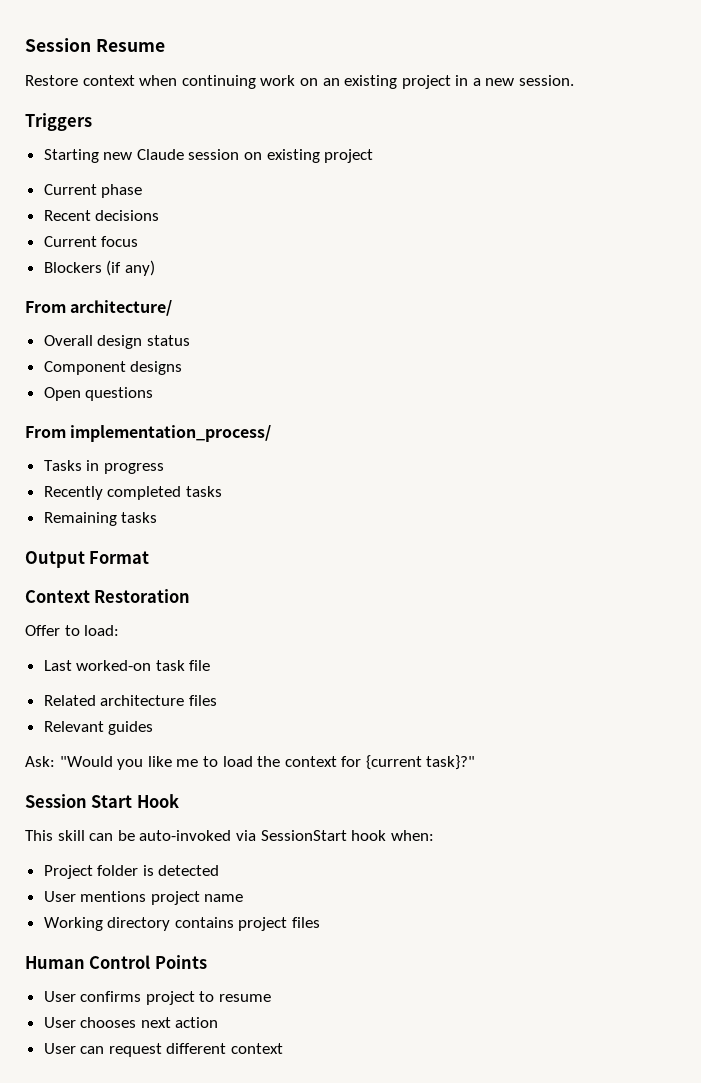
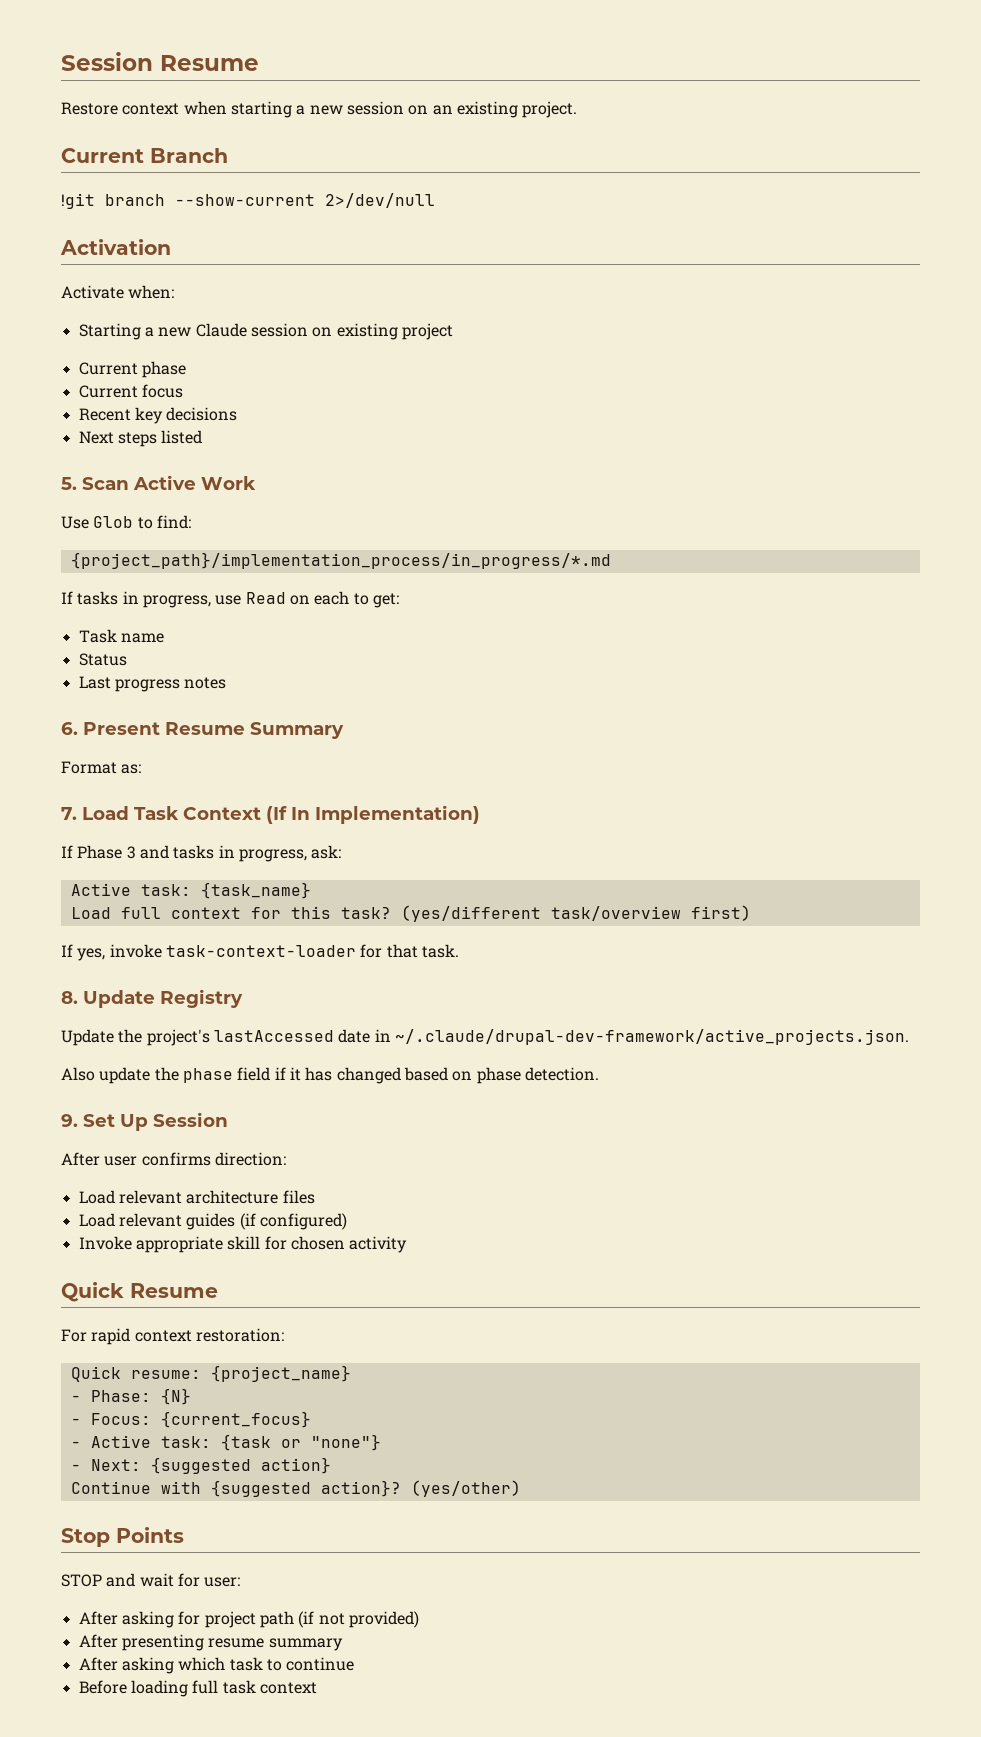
- Restore context when continuing work on an existing project in a new session.
- Triggers
+ Restore context when starting a new session on an existing project.
+ Current Branch
+ !git branch --show-current 2>/dev/null
+ Activation
+ Activate when:
- Starting new Claude session on existing project
+ Starting a new Claude session on existing project
- Recent decisions
- Blockers (if any)
- From architecture/
- Overall design status
- Component designs
- Open questions
- From implementation_process/
- Tasks in progress
- Recently completed tasks
- Remaining tasks
- Output Format
- Context Restoration
- Offer to load:
- Last worked-on task file
- Related architecture files
+ Recent key decisions
+ Next steps listed
+ 5. Scan Active Work
+ Use Glob to find:
+ {project_path}/implementation_process/in_progress/*.md
+ If tasks in progress, use Read on each to get:
+ Task name
+ Status
+ Last progress notes
+ 6. Present Resume Summary
+ Format as:
+ 7. Load Task Context (If In Implementation)
+ If Phase 3 and tasks in progress, ask:
+ Active task: {task_name}
+ Load full context for this task? (yes/different task/overview first)
+ If yes, invoke task-context-loader for that task.
+ 8. Update Registry
+ Update the project's lastAccessed date in ~/.claude/drupal-dev-framework/active_projects.json.
+ Also update the phase field if it has changed based on phase detection.
+ 9. Set Up Session
+ After user confirms direction:
+ Load relevant architecture files
- Relevant guides
- Ask: "Would you like me to load the context for {current task}?"
- Session Start Hook
- This skill can be auto-invoked via SessionStart hook when:
- Project folder is detected
- User mentions project name
- Working directory contains project files
- Human Control Points
- User confirms project to resume
- User chooses next action
- User can request different context
+ Load relevant guides (if configured)
+ Invoke appropriate skill for chosen activity
+ Quick Resume
+ For rapid context restoration:
+ Quick resume: {project_name}
+ - Phase: {N}
+ - Focus: {current_focus}
+ - Active task: {task or "none"}
+ - Next: {suggested action}
+ Continue with {suggested action}? (yes/other)
+ Stop Points
+ STOP and wait for user:
+ After asking for project path (if not provided)
+ After presenting resume summary
+ After asking which task to continue
+ Before loading full task context

